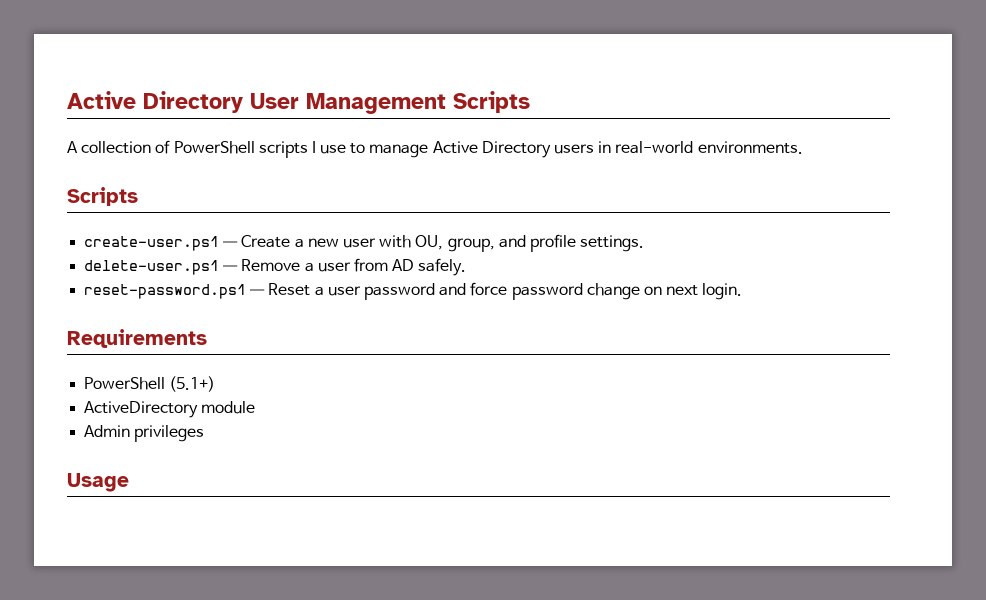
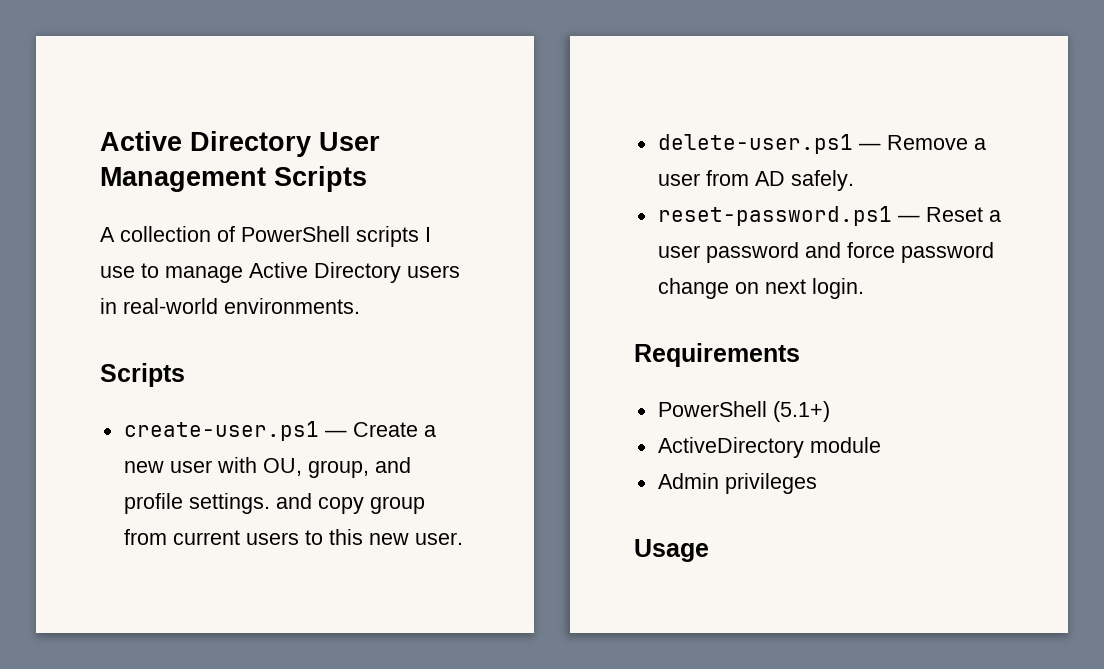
- create-user.ps1 — Create a new user with OU, group, and profile settings.
+ create-user.ps1 — Create a new user with OU, group, and profile settings. and copy group from current users to this new user.

